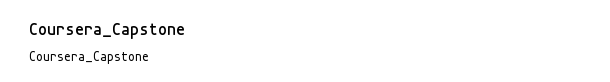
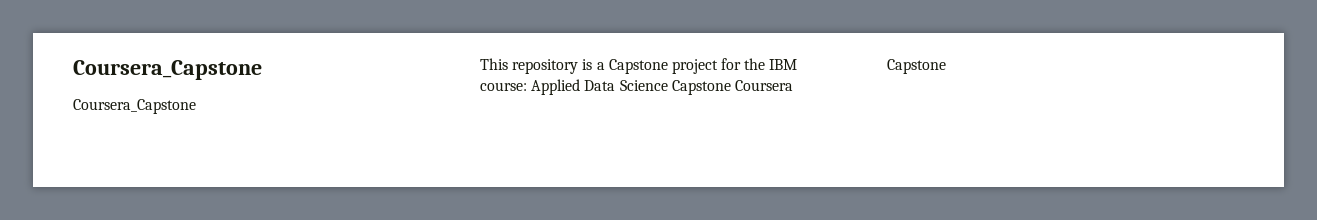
+ This repository is a Capstone project for the IBM course: Applied Data Science Capstone Coursera Capstone

